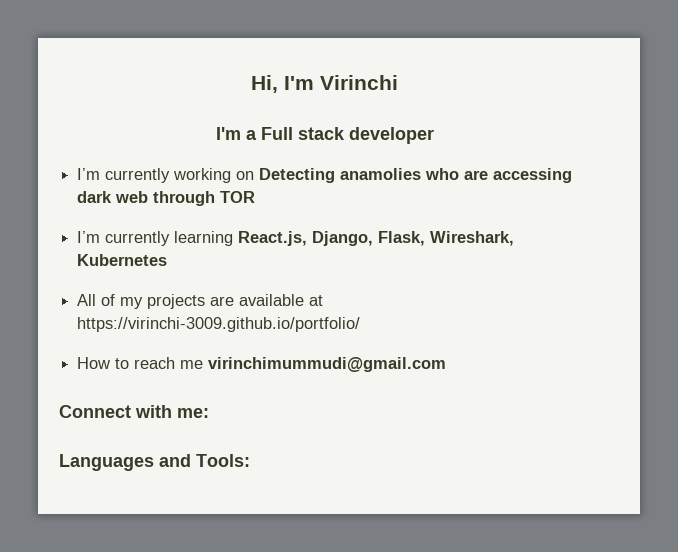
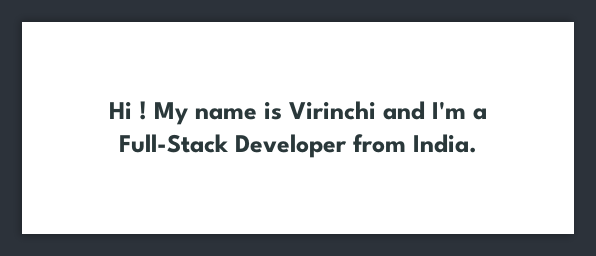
- Hi, I'm Virinchi
- I'm a Full stack developer
- I’m currently working on Detecting anamolies who are accessing dark web through TOR
- I’m currently learning React.js, Django, Flask, Wireshark, Kubernetes
- All of my projects are available at https://virinchi-3009.github.io/portfolio/
- How to reach me virinchimummudi@gmail.com
- Connect with me:
- Languages and Tools:
+ Hi ! My name is Virinchi and I'm a Full-Stack Developer from India.

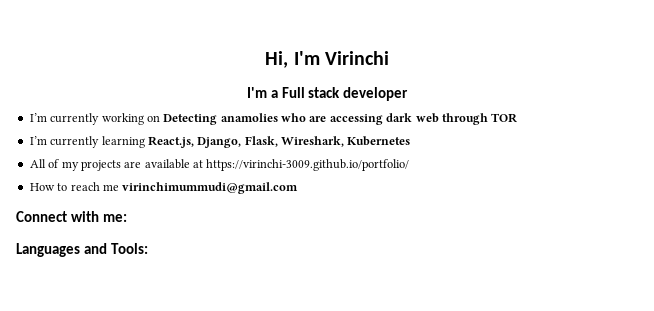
- Hi ! My name is Virinchi and I'm a Full-Stack Developer from India.
+ Hi, I'm Virinchi
+ I'm a Full stack developer
+ I’m currently working on Detecting anamolies who are accessing dark web through TOR
+ I’m currently learning React.js, Django, Flask, Wireshark, Kubernetes
+ All of my projects are available at https://virinchi-3009.github.io/portfolio/
+ How to reach me virinchimummudi@gmail.com
+ Connect with me:
+ Languages and Tools:

